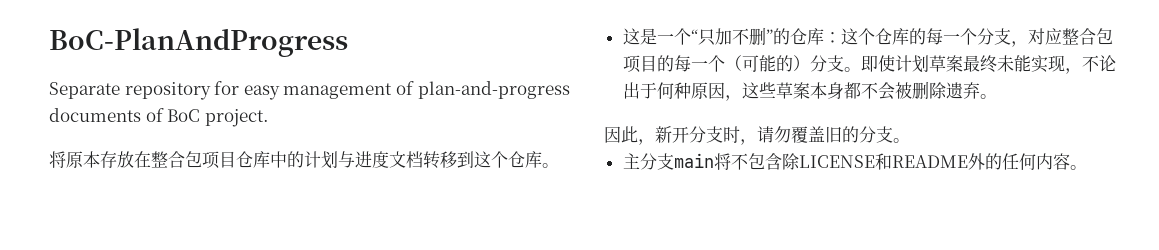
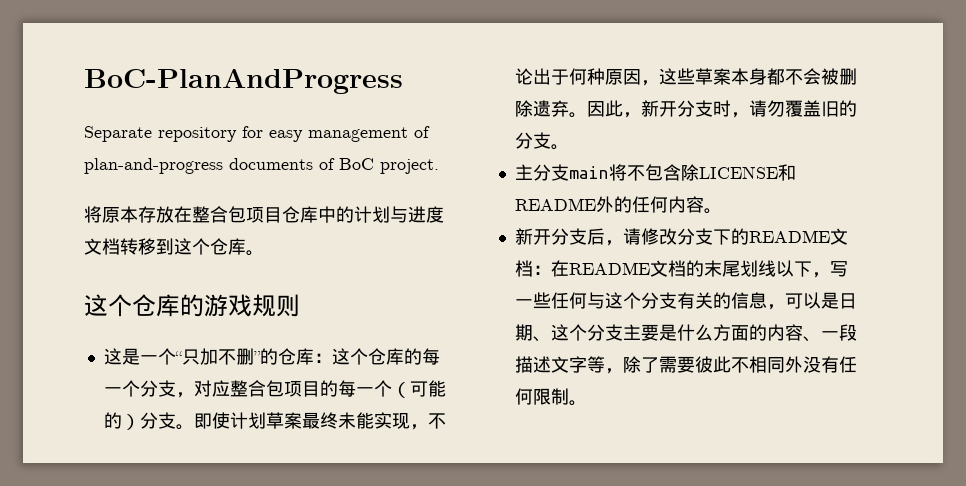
+ 这个仓库的游戏规则
- 即使计划草案最终未能实现，不论出于何种原因，这些草案本身都不会被删除遗弃。
- 因此，新开分支时，请勿覆盖旧的分支。
+ 即使计划草案最终未能实现，不论出于何种原因，这些草案本身都不会被删除遗弃。因此，新开分支时，请勿覆盖旧的分支。
+ 新开分支后，请修改分支下的README文档：在README文档的末尾划线以下，写一些任何与这个分支有关的信息，可以是日期、这个分支主要是什么方面的内容、一段描述文字等，除了需要彼此不相同外没有任何限制。

